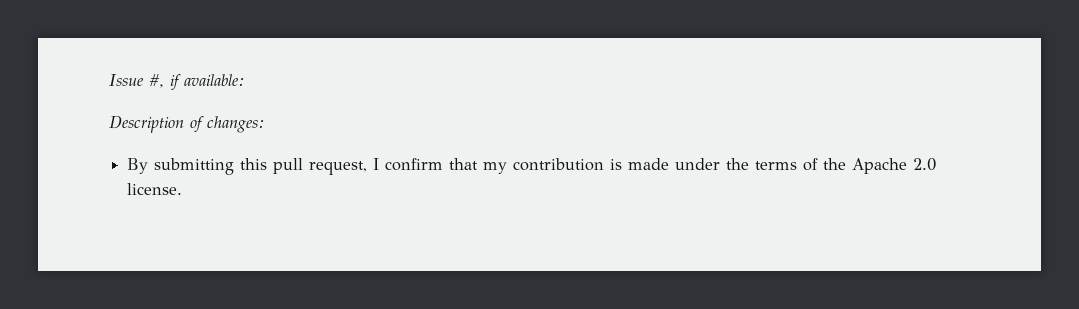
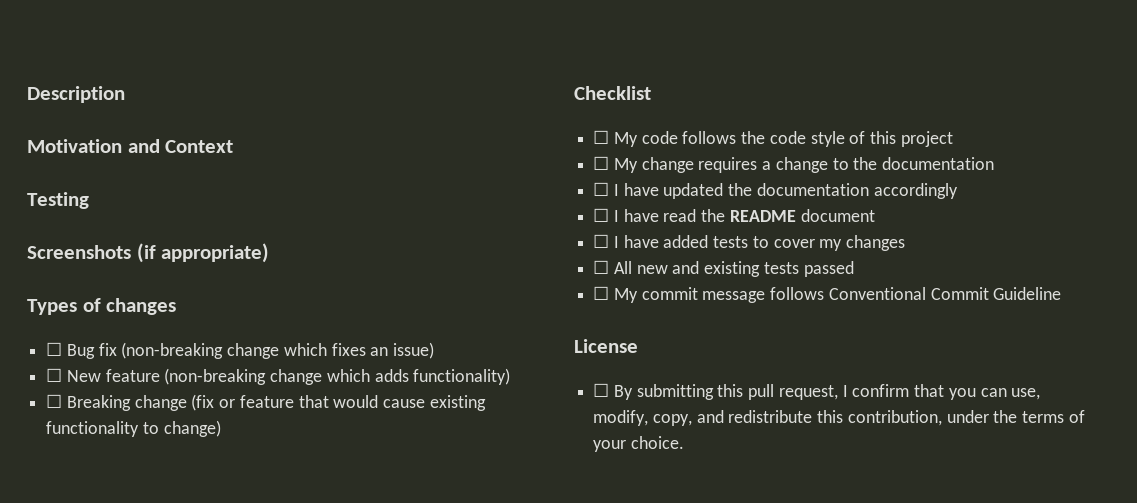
- Issue #, if available:
- Description of changes:
- By submitting this pull request, I confirm that my contribution is made under the terms of the Apache 2.0 license.
+ Description
+ Motivation and Context
+ Testing
+ Screenshots (if appropriate)
+ Types of changes
+ ☐ Bug fix (non-breaking change which fixes an issue)
+ ☐ New feature (non-breaking change which adds functionality)
+ ☐ Breaking change (fix or feature that would cause existing functionality to change)
+ Checklist
+ ☐ My code follows the code style of this project
+ ☐ My change requires a change to the documentation
+ ☐ I have updated the documentation accordingly
+ ☐ I have read the README document
+ ☐ I have added tests to cover my changes
+ ☐ All new and existing tests passed
+ ☐ My commit message follows Conventional Commit Guideline
+ License
+ ☐ By submitting this pull request, I confirm that you can use, modify, copy, and redistribute this contribution, under the terms of your choice.

